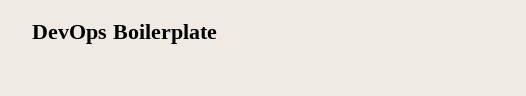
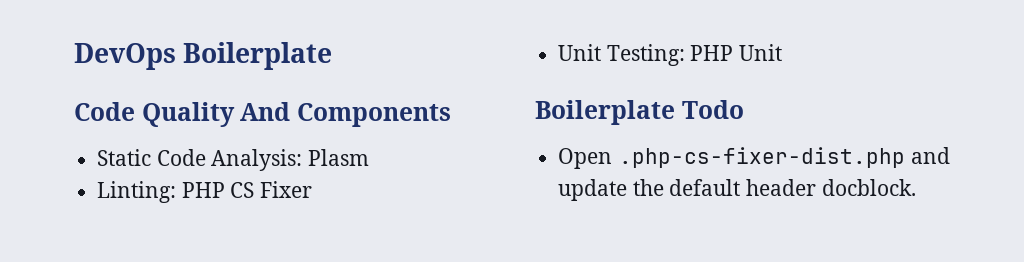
+ Code Quality And Components
+ Static Code Analysis: Plasm
+ Linting: PHP CS Fixer
+ Unit Testing: PHP Unit
+ Boilerplate Todo
+ Open .php-cs-fixer-dist.php and update the default header docblock.

